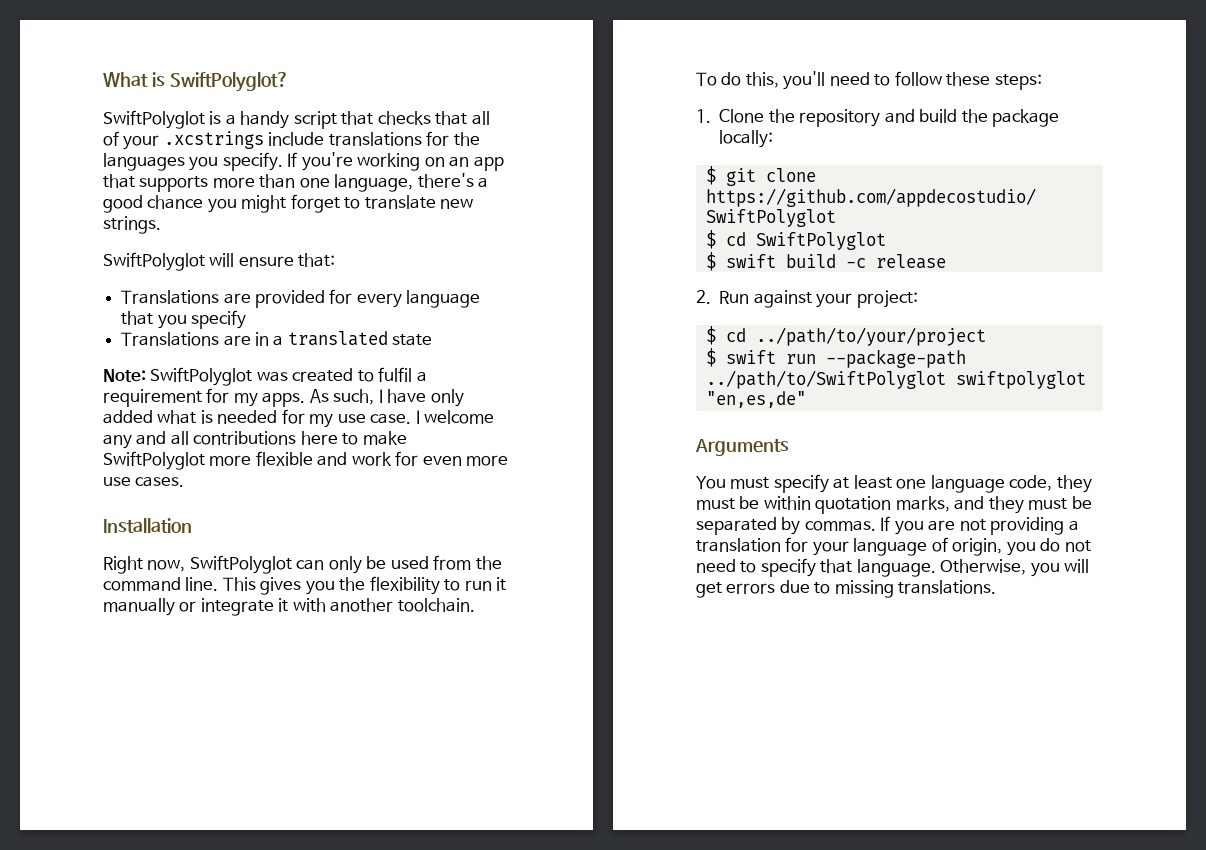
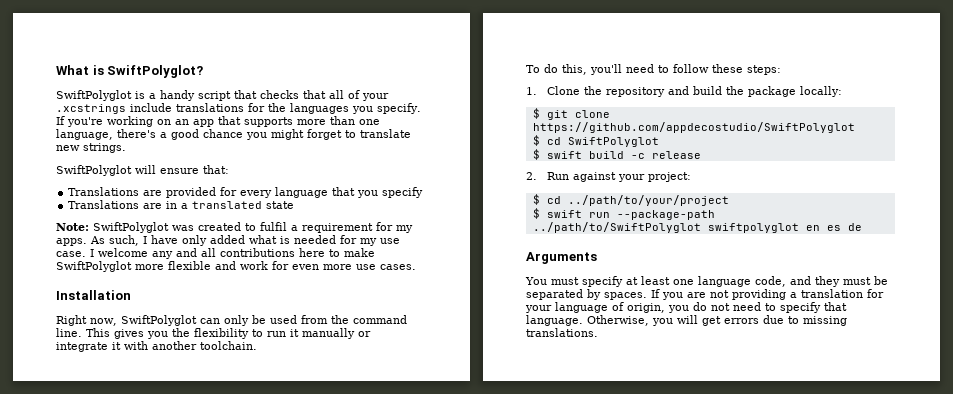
- $ swift run --package-path ../path/to/SwiftPolyglot swiftpolyglot "en,es,de"
+ $ swift run --package-path ../path/to/SwiftPolyglot swiftpolyglot en es de
- You must specify at least one language code, they must be within quotation marks, and they must be separated by commas.
+ You must specify at least one language code, and they must be separated by spaces.

